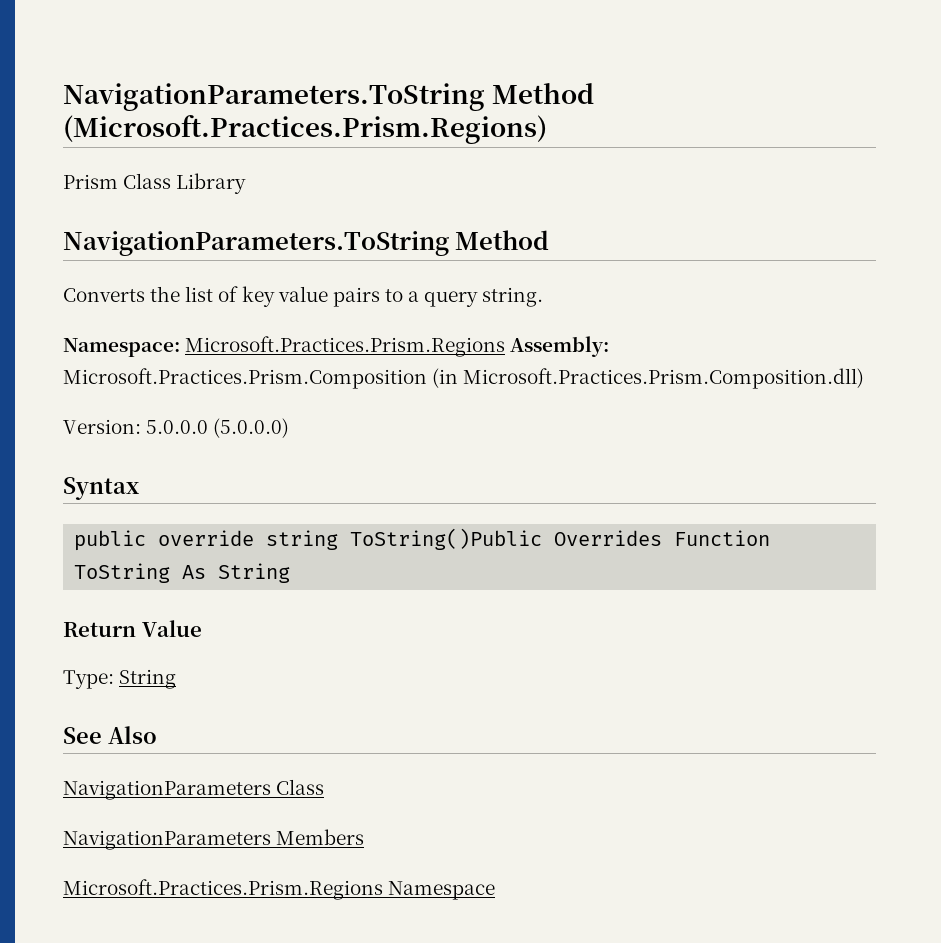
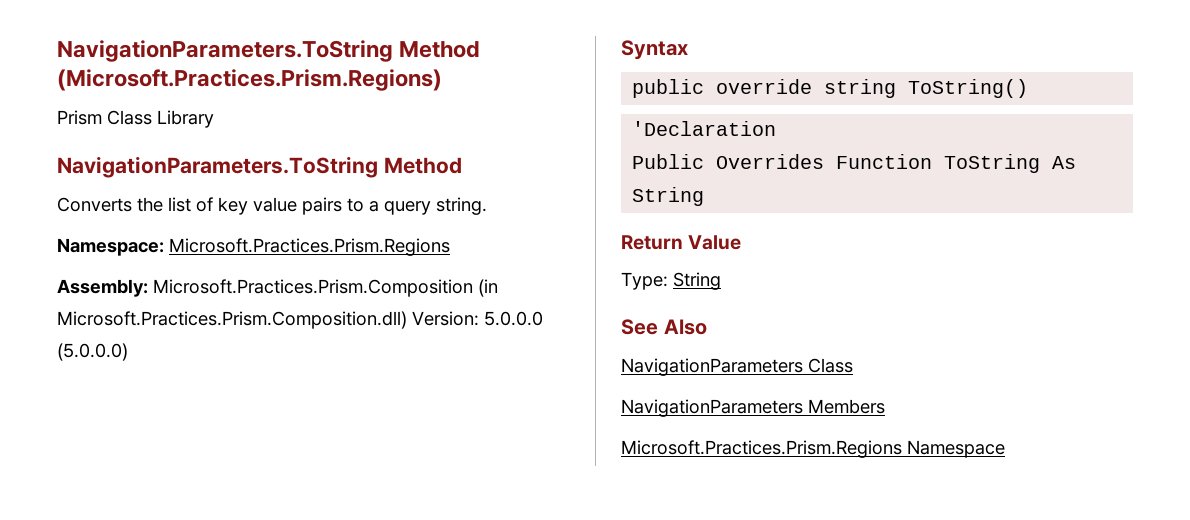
- Namespace: Microsoft.Practices.Prism.Regions Assembly: Microsoft.Practices.Prism.Composition (in Microsoft.Practices.Prism.Composition.dll)
- Version: 5.0.0.0 (5.0.0.0)
+ Namespace: Microsoft.Practices.Prism.Regions
+ Assembly: Microsoft.Practices.Prism.Composition (in Microsoft.Practices.Prism.Composition.dll) Version: 5.0.0.0 (5.0.0.0)
- public override string ToString()Public Overrides Function ToString As String
+ public override string ToString()
+ 'Declaration
+ Public Overrides Function ToString As String

